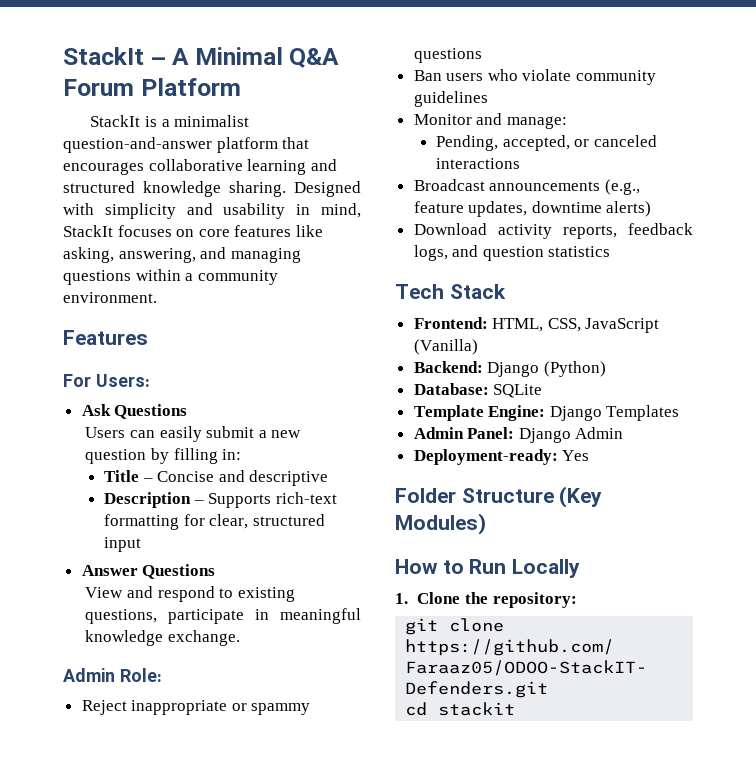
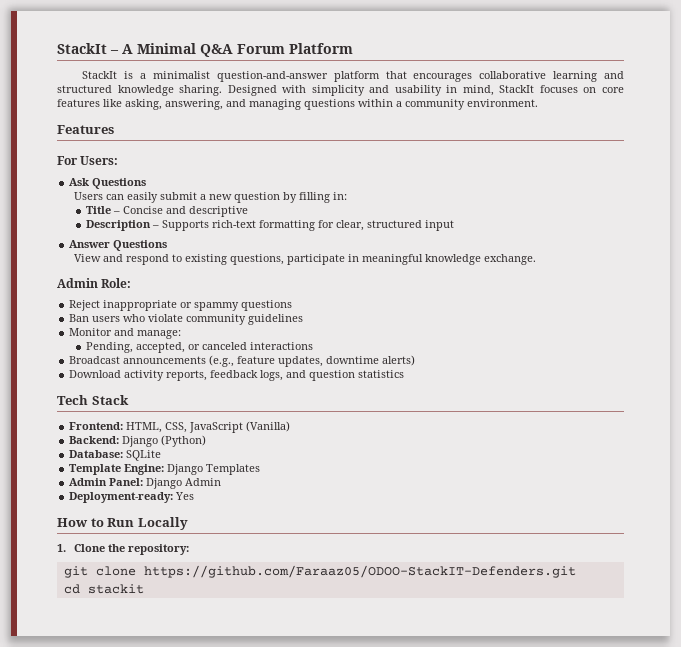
- Folder Structure (Key Modules)

